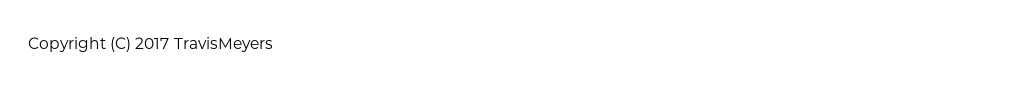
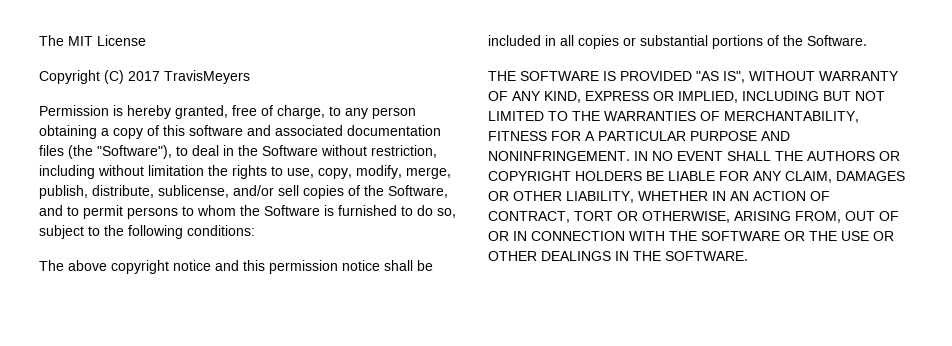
+ The MIT License
+ Permission is hereby granted, free of charge, to any person obtaining a copy of this software and associated documentation files (the "Software"), to deal in the Software without restriction, including without limitation the rights to use, copy, modify, merge, publish, distribute, sublicense, and/or sell copies of the Software, and to permit persons to whom the Software is furnished to do so, subject to the following conditions:
+ The above copyright notice and this permission notice shall be included in all copies or substantial portions of the Software.
+ THE SOFTWARE IS PROVIDED "AS IS", WITHOUT WARRANTY OF ANY KIND, EXPRESS OR IMPLIED, INCLUDING BUT NOT LIMITED TO THE WARRANTIES OF MERCHANTABILITY, FITNESS FOR A PARTICULAR PURPOSE AND NONINFRINGEMENT. IN NO EVENT SHALL THE AUTHORS OR COPYRIGHT HOLDERS BE LIABLE FOR ANY CLAIM, DAMAGES OR OTHER LIABILITY, WHETHER IN AN ACTION OF CONTRACT, TORT OR OTHERWISE, ARISING FROM, OUT OF OR IN CONNECTION WITH THE SOFTWARE OR THE USE OR OTHER DEALINGS IN THE SOFTWARE.

